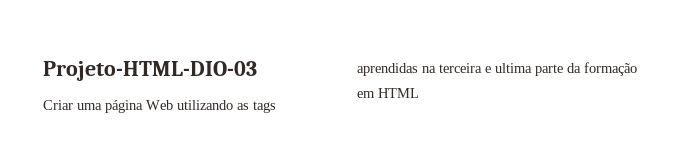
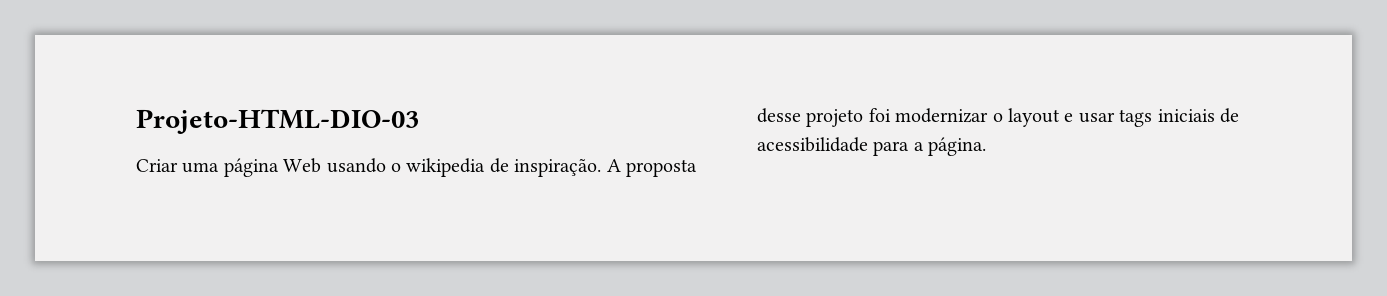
- Criar uma página Web utilizando as tags aprendidas na terceira e ultima parte da formação em HTML
+ Criar uma página Web usando o wikipedia de inspiração. A proposta desse projeto foi modernizar o layout e usar tags iniciais de acessibilidade para a página.

